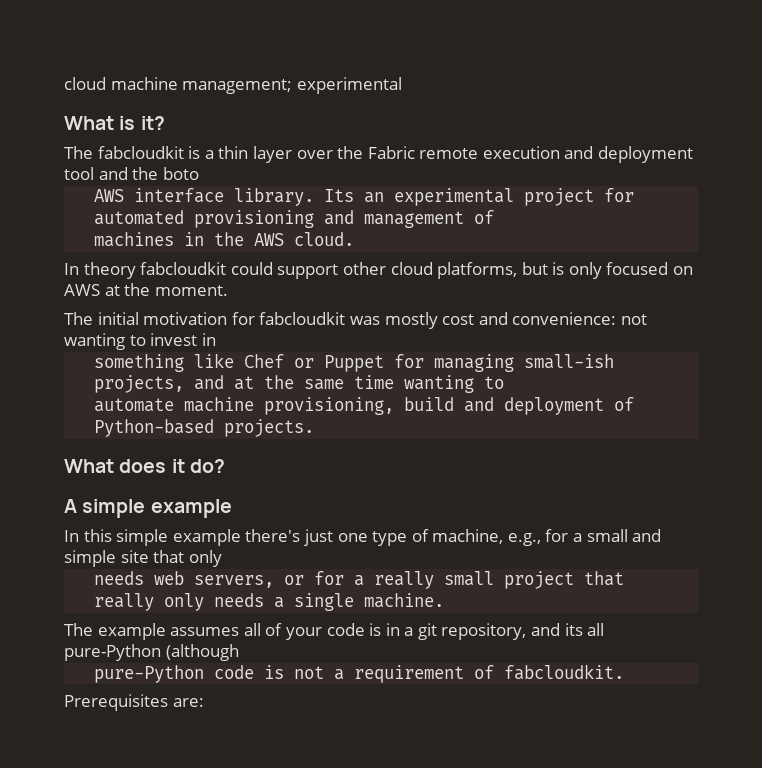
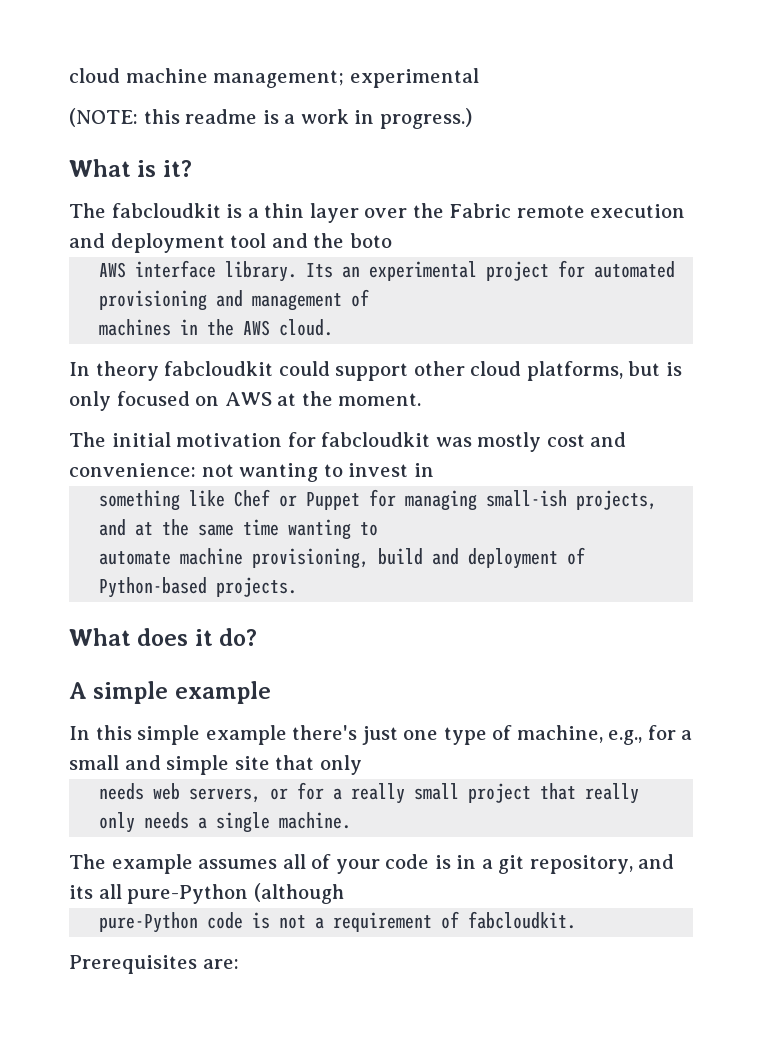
+ (NOTE: this readme is a work in progress.)

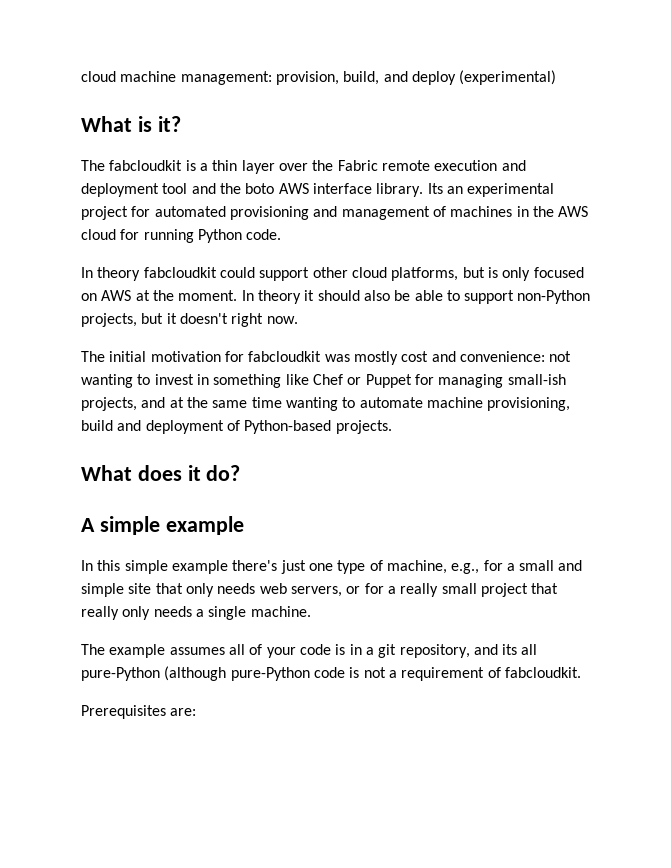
- cloud machine management; experimental
- (NOTE: this readme is a work in progress.)
+ cloud machine management: provision, build, and deploy (experimental)
- The fabcloudkit is a thin layer over the Fabric remote execution and deployment tool and the boto
- AWS interface library.
+ The fabcloudkit is a thin layer over the Fabric remote execution and deployment tool and the boto AWS interface library.
- Its an experimental project for automated provisioning and management of
- machines in the AWS cloud.
+ Its an experimental project for automated provisioning and management of machines in the AWS cloud for running Python code.
+ In theory it should also be able to support non-Python projects, but it doesn't right now.
- The initial motivation for fabcloudkit was mostly cost and convenience: not wanting to invest in
- something like Chef or Puppet for managing small-ish projects, and at the same time wanting to
- automate machine provisioning, build and deployment of Python-based projects.
+ The initial motivation for fabcloudkit was mostly cost and convenience: not wanting to invest in something like Chef or Puppet for managing small-ish projects, and at the same time wanting to automate machine provisioning, build and deployment of Python-based projects.
- In this simple example there's just one type of machine, e.g., for a small and simple site that only
- needs web servers, or for a really small project that really only needs a single machine.
+ In this simple example there's just one type of machine, e.g., for a small and simple site that only needs web servers, or for a really small project that really only needs a single machine.
- The example assumes all of your code is in a git repository, and its all pure-Python (although
- pure-Python code is not a requirement of fabcloudkit.
+ The example assumes all of your code is in a git repository, and its all pure-Python (although pure-Python code is not a requirement of fabcloudkit.

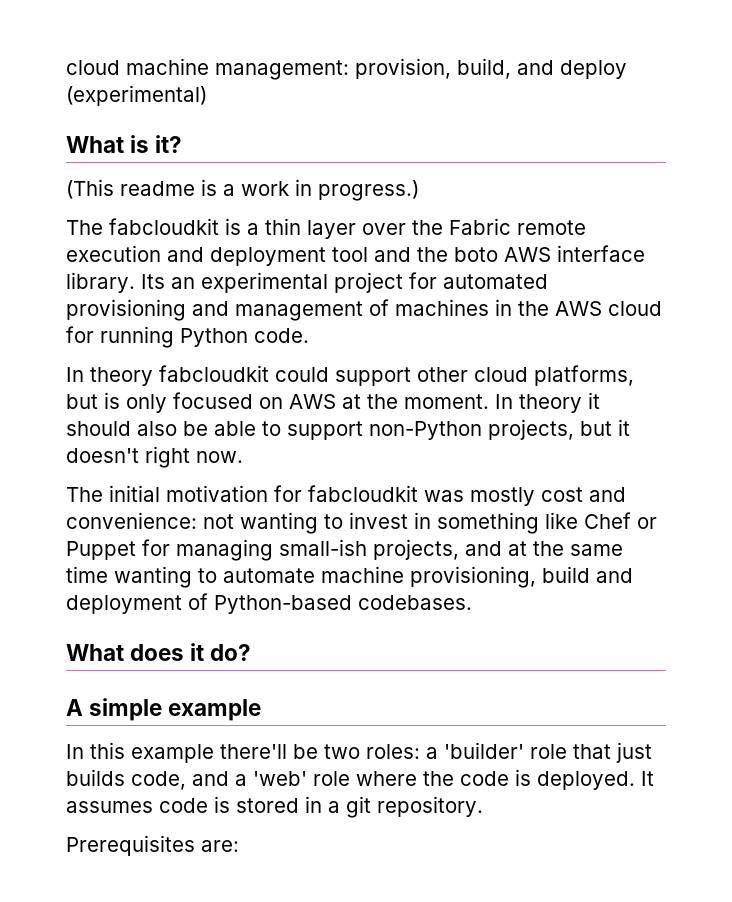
+ (This readme is a work in progress.)
- The initial motivation for fabcloudkit was mostly cost and convenience: not wanting to invest in something like Chef or Puppet for managing small-ish projects, and at the same time wanting to automate machine provisioning, build and deployment of Python-based projects.
+ The initial motivation for fabcloudkit was mostly cost and convenience: not wanting to invest in something like Chef or Puppet for managing small-ish projects, and at the same time wanting to automate machine provisioning, build and deployment of Python-based codebases.
- In this simple example there's just one type of machine, e.g., for a small and simple site that only needs web servers, or for a really small project that really only needs a single machine.
- The example assumes all of your code is in a git repository, and its all pure-Python (although pure-Python code is not a requirement of fabcloudkit.
+ In this example there'll be two roles: a 'builder' role that just builds code, and a 'web' role where the code is deployed. It assumes code is stored in a git repository.

